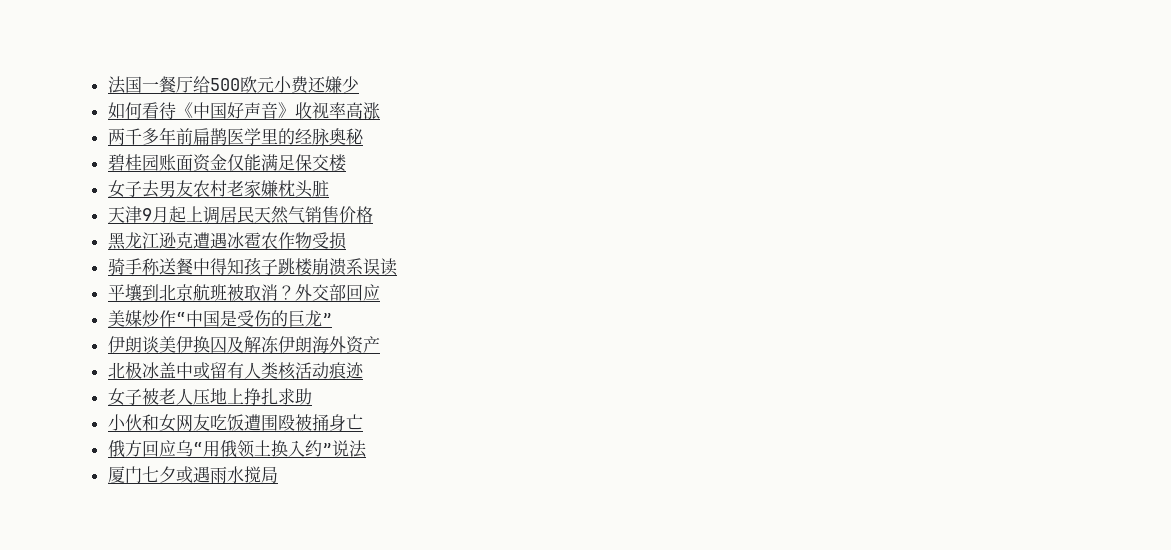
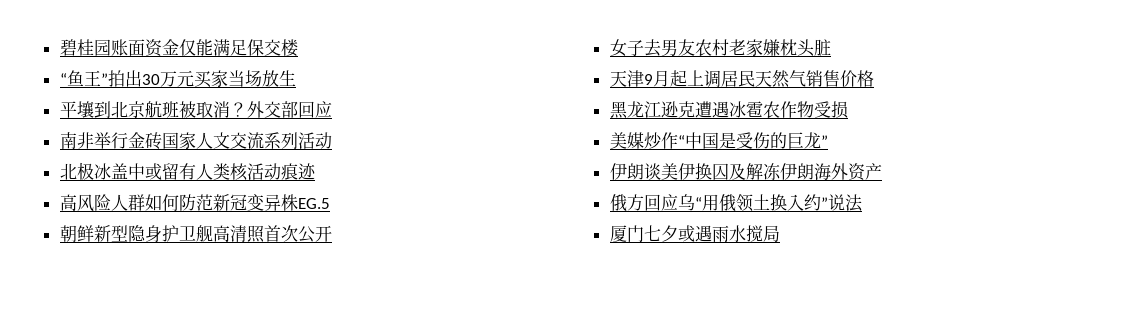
- 法国一餐厅给500欧元小费还嫌少
- 如何看待《中国好声音》收视率高涨
- 两千多年前扁鹊医学里的经脉奥秘
+ “鱼王”拍出30万元买家当场放生
+ 平壤到北京航班被取消？外交部回应
+ 南非举行金砖国家人文交流系列活动
+ 北极冰盖中或留有人类核活动痕迹
+ 高风险人群如何防范新冠变异株EG.5
+ 朝鲜新型隐身护卫舰高清照首次公开
- 骑手称送餐中得知孩子跳楼崩溃系误读
- 平壤到北京航班被取消？外交部回应
- 北极冰盖中或留有人类核活动痕迹
- 女子被老人压地上挣扎求助
- 小伙和女网友吃饭遭围殴被捅身亡

